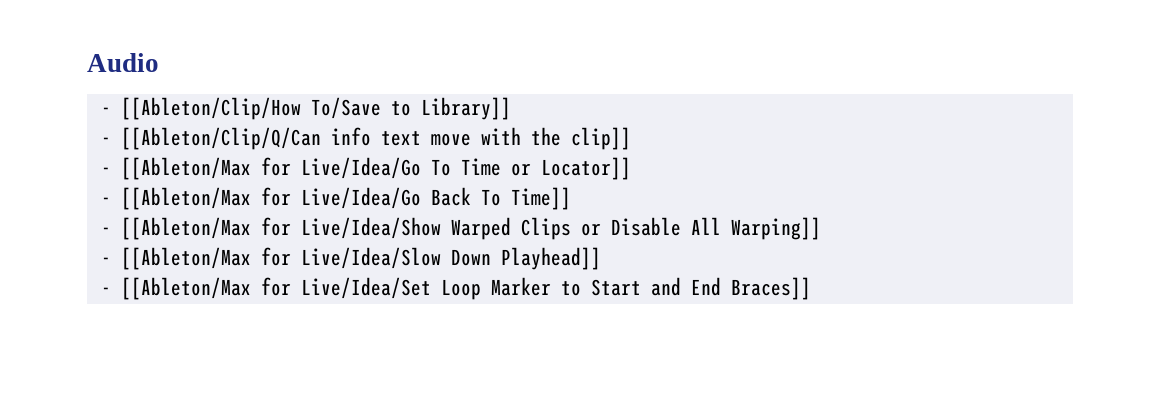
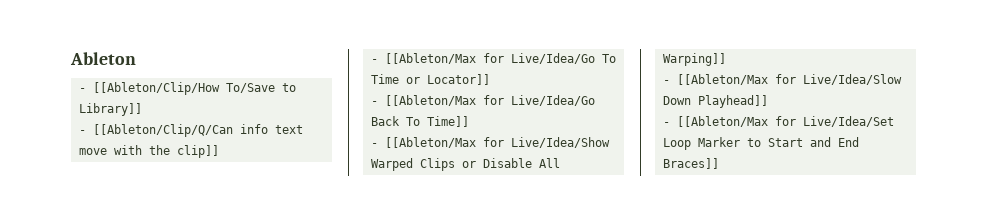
- Audio
+ Ableton

